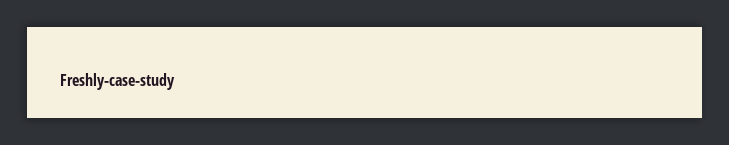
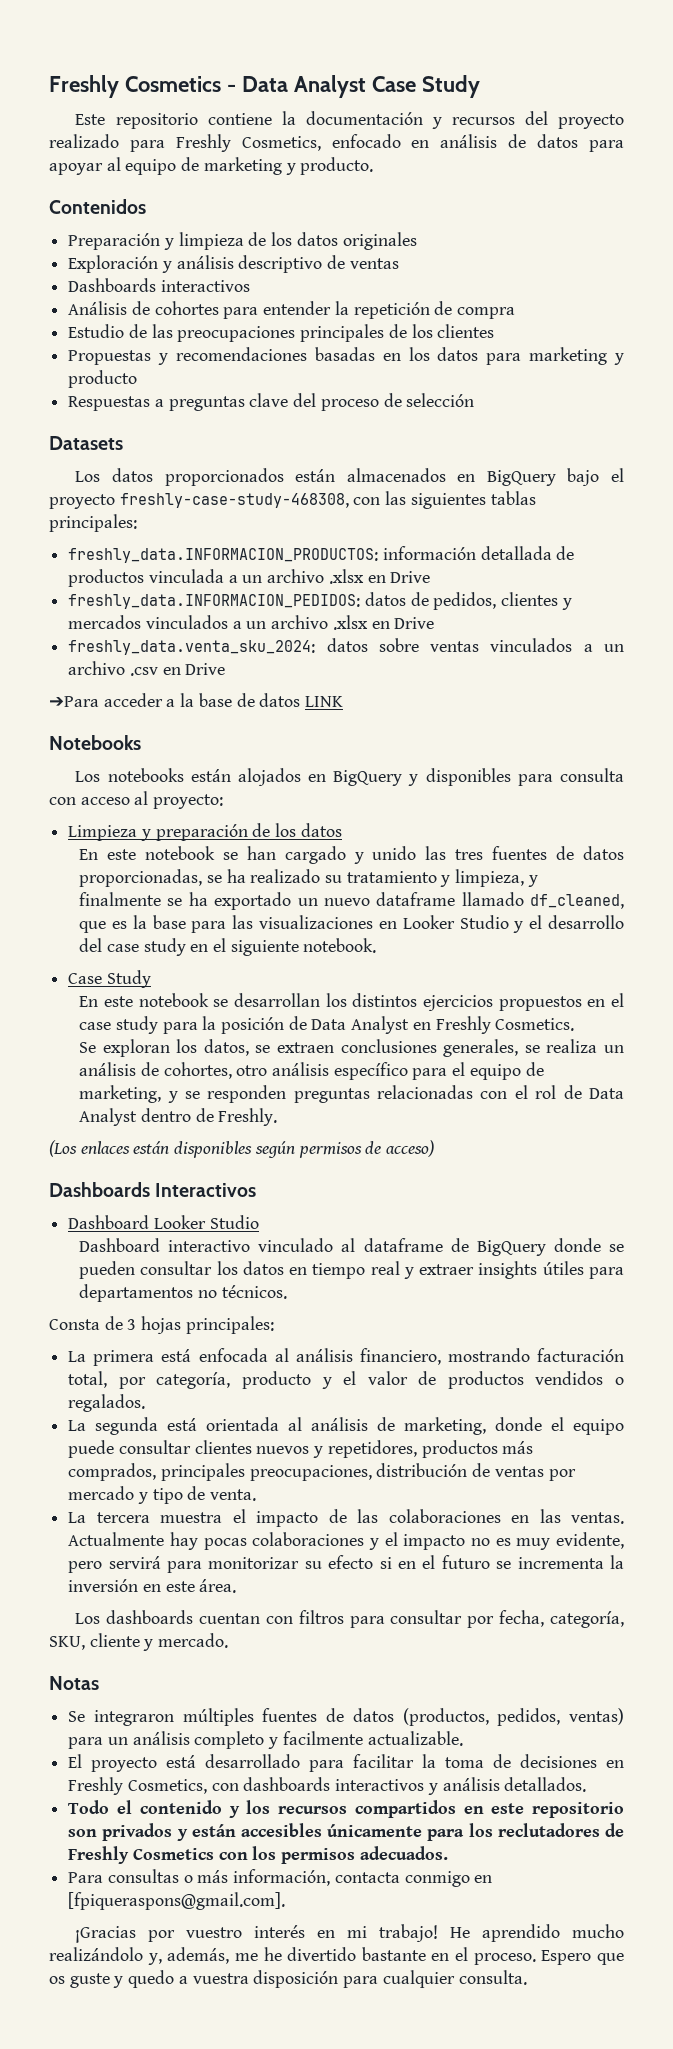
- Freshly-case-study
+ Freshly Cosmetics - Data Analyst Case Study
+ Este repositorio contiene la documentación y recursos del proyecto realizado para Freshly Cosmetics, enfocado en análisis de datos para apoyar al equipo de marketing y producto.
+ Contenidos
+ Preparación y limpieza de los datos originales
+ Exploración y análisis descriptivo de ventas
+ Dashboards interactivos
+ Análisis de cohortes para entender la repetición de compra
+ Estudio de las preocupaciones principales de los clientes
+ Propuestas y recomendaciones basadas en los datos para marketing y producto
+ Respuestas a preguntas clave del proceso de selección
+ Datasets
+ Los datos proporcionados están almacenados en BigQuery bajo el proyecto freshly-case-study-468308, con las siguientes tablas principales:
+ freshly_data.INFORMACION_PRODUCTOS: información detallada de productos vinculada a un archivo .xlsx en Drive
+ freshly_data.INFORMACION_PEDIDOS: datos de pedidos, clientes y mercados vinculados a un archivo .xlsx en Drive
+ freshly_data.venta_sku_2024: datos sobre ventas vinculados a un archivo .csv en Drive
+ ➔Para acceder a la base de datos LINK
+ Notebooks
+ Los notebooks están alojados en BigQuery y disponibles para consulta con acceso al proyecto:
+ Limpieza y preparación de los datos
+ En este notebook se han cargado y unido las tres fuentes de datos proporcionadas, se ha realizado su tratamiento y limpieza, y finalmente se ha exportado un nuevo dataframe llamado df_cleaned, que es la base para las visualizaciones en Looker Studio y el desarrollo del case study en el siguiente notebook.
+ Case Study
+ En este notebook se desarrollan los distintos ejercicios propuestos en el case study para la posición de Data Analyst en Freshly Cosmetics.
+ Se exploran los datos, se extraen conclusiones generales, se realiza un análisis de cohortes, otro análisis específico para el equipo de marketing, y se responden preguntas relacionadas con el rol de Data Analyst dentro de Freshly.
+ (Los enlaces están disponibles según permisos de acceso)
+ Dashboards Interactivos
+ Dashboard Looker Studio
+ Dashboard interactivo vinculado al dataframe de BigQuery donde se pueden consultar los datos en tiempo real y extraer insights útiles para departamentos no técnicos.
+ Consta de 3 hojas principales:
+ La primera está enfocada al análisis financiero, mostrando facturación total, por categoría, producto y el valor de productos vendidos o regalados.
+ La segunda está orientada al análisis de marketing, donde el equipo puede consultar clientes nuevos y repetidores, productos más comprados, principales preocupaciones, distribución de ventas por mercado y tipo de venta.
+ La tercera muestra el impacto de las colaboraciones en las ventas. Actualmente hay pocas colaboraciones y el impacto no es muy evidente, pero servirá para monitorizar su efecto si en el futuro se incrementa la inversión en este área.
+ Los dashboards cuentan con filtros para consultar por fecha, categoría, SKU, cliente y mercado.
+ Notas
+ Se integraron múltiples fuentes de datos (productos, pedidos, ventas) para un análisis completo y facilmente actualizable.
+ El proyecto está desarrollado para facilitar la toma de decisiones en Freshly Cosmetics, con dashboards interactivos y análisis detallados.
+ Todo el contenido y los recursos compartidos en este repositorio son privados y están accesibles únicamente para los reclutadores de Freshly Cosmetics con los permisos adecuados.
+ Para consultas o más información, contacta conmigo en [fpiqueraspons@gmail.com].
+ ¡Gracias por vuestro interés en mi trabajo! He aprendido mucho realizándolo y, además, me he divertido bastante en el proceso. Espero que os guste y quedo a vuestra disposición para cualquier consulta.

